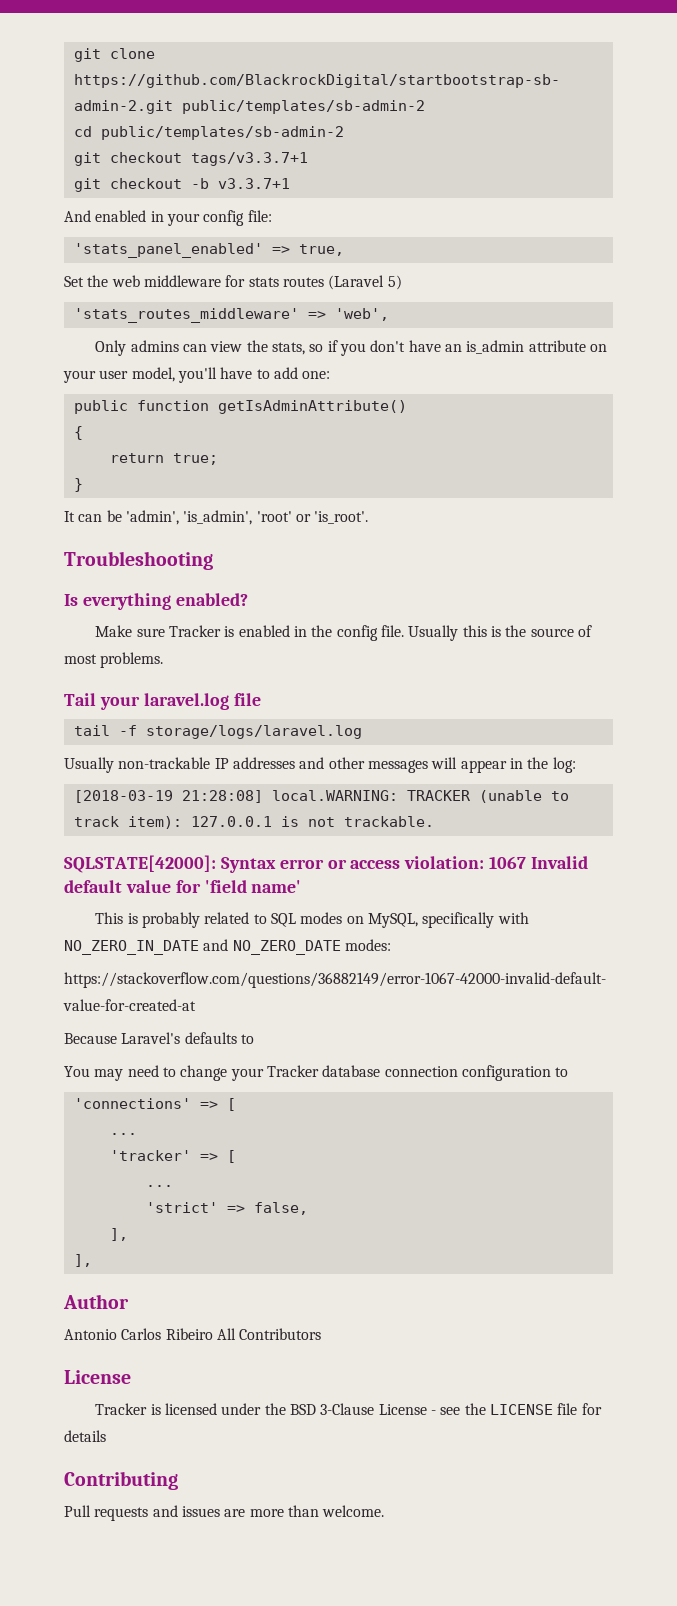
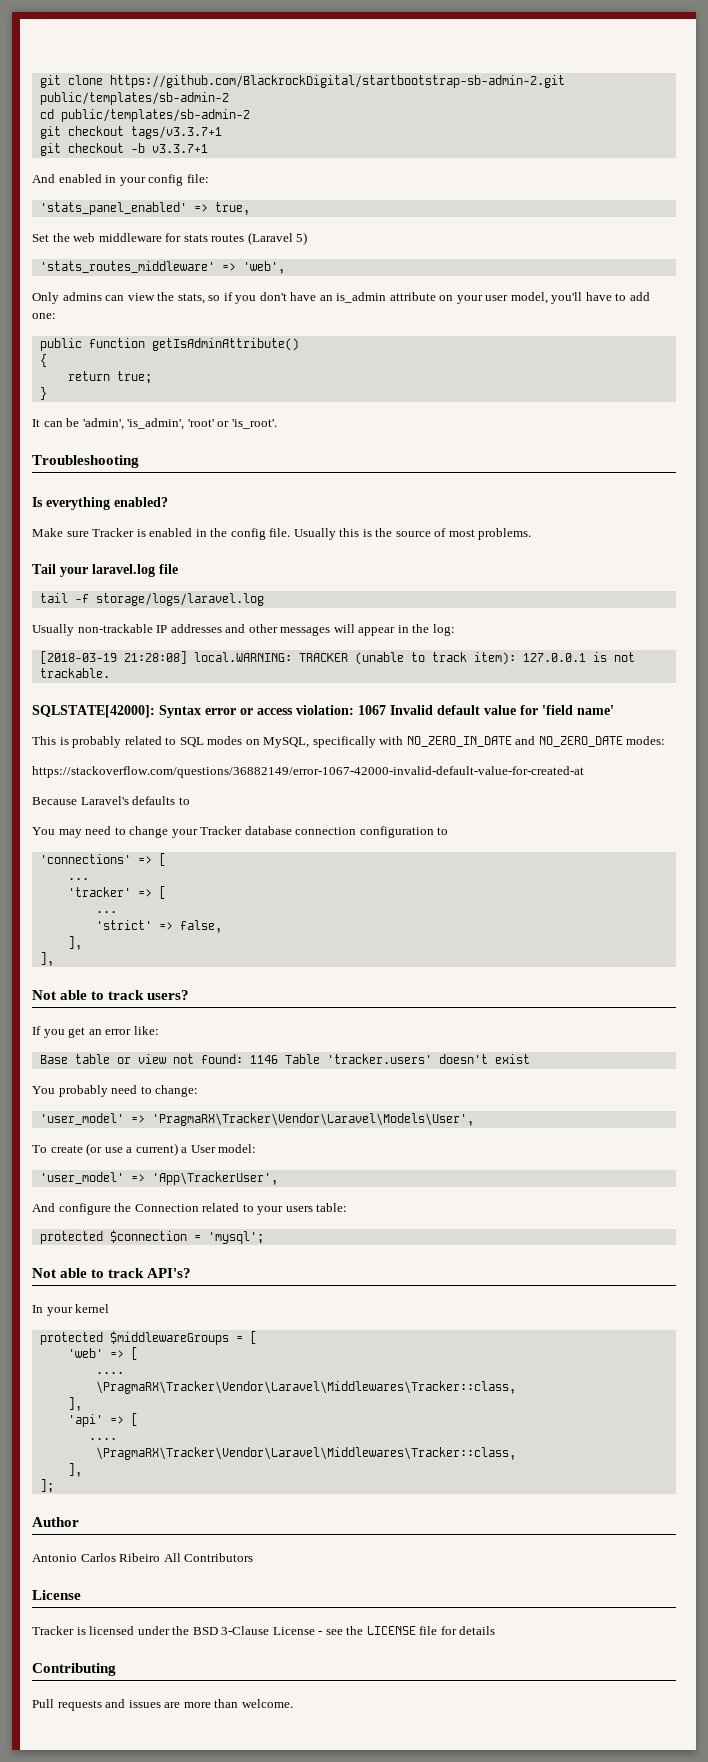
+ Not able to track users?
+ If you get an error like:
+ Base table or view not found: 1146 Table 'tracker.users' doesn't exist
+ You probably need to change:
+ 'user_model' => 'PragmaRX\Tracker\Vendor\Laravel\Models\User',
+ To create (or use a current) a User model:
+ 'user_model' => 'App\TrackerUser',
+ And configure the Connection related to your users table:
+ protected $connection = 'mysql';
+ Not able to track API's?
+ In your kernel
+ protected $middlewareGroups = [
+ 'web' => [
+ ....
+ \PragmaRX\Tracker\Vendor\Laravel\Middlewares\Tracker::class,
+ ],
+ 'api' => [
+ ....
+ \PragmaRX\Tracker\Vendor\Laravel\Middlewares\Tracker::class,
+ ],
+ ];

